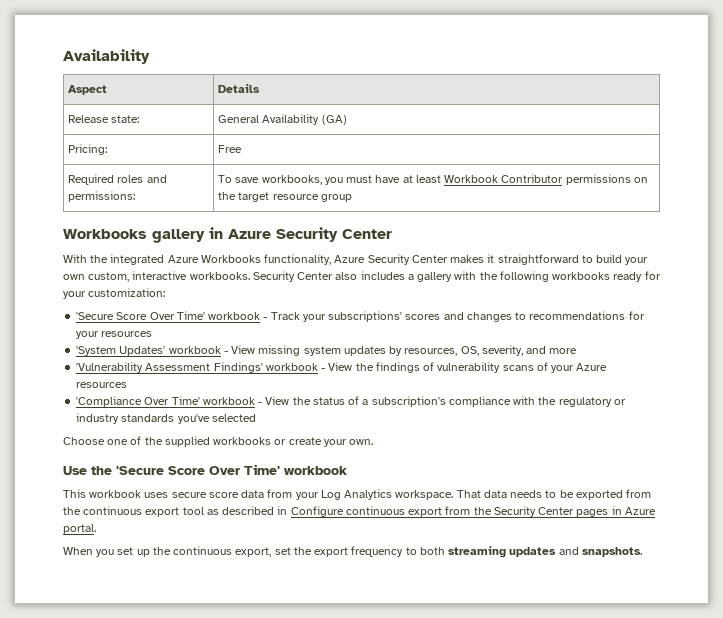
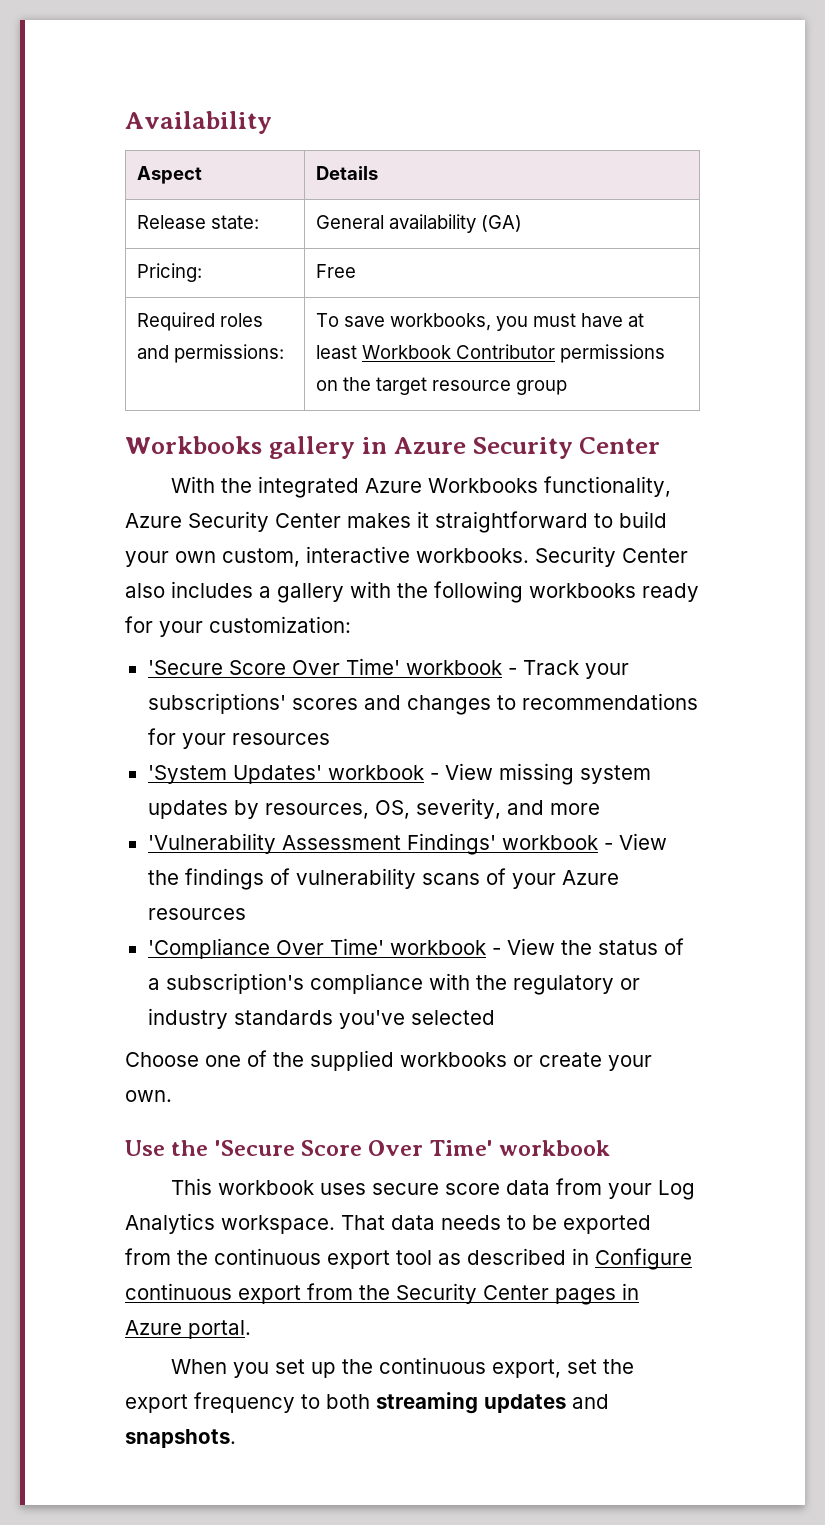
- Release state: | General Availability (GA)
+ Release state: | General availability (GA)

